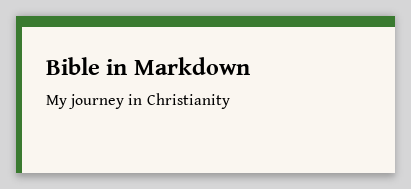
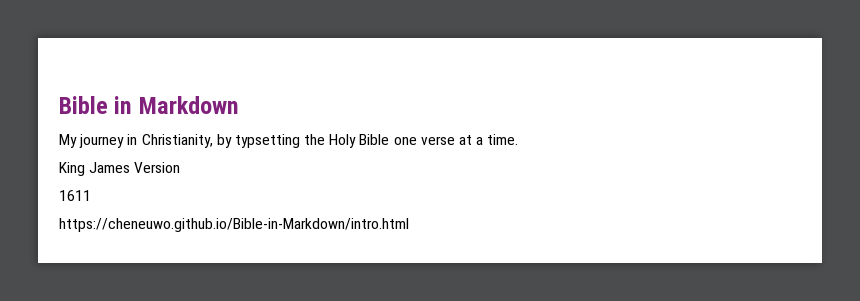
- My journey in Christianity
+ My journey in Christianity, by typsetting the Holy Bible one verse at a time.
+ King James Version
+ 1611
+ https://cheneuwo.github.io/Bible-in-Markdown/intro.html

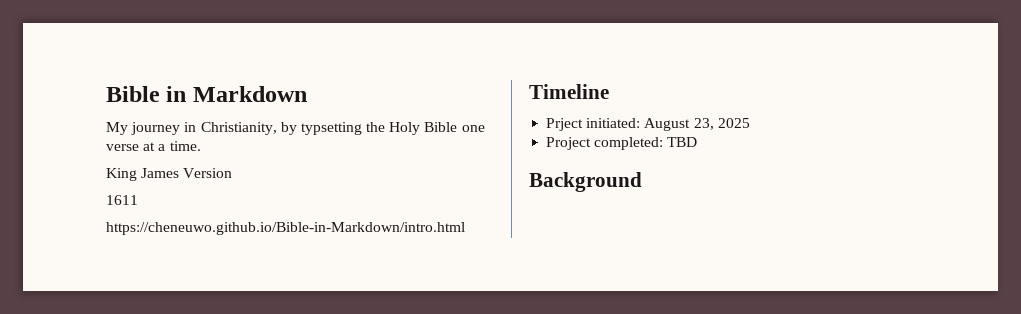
+ Timeline
+ Prject initiated: August 23, 2025
+ Project completed: TBD
+ Background

